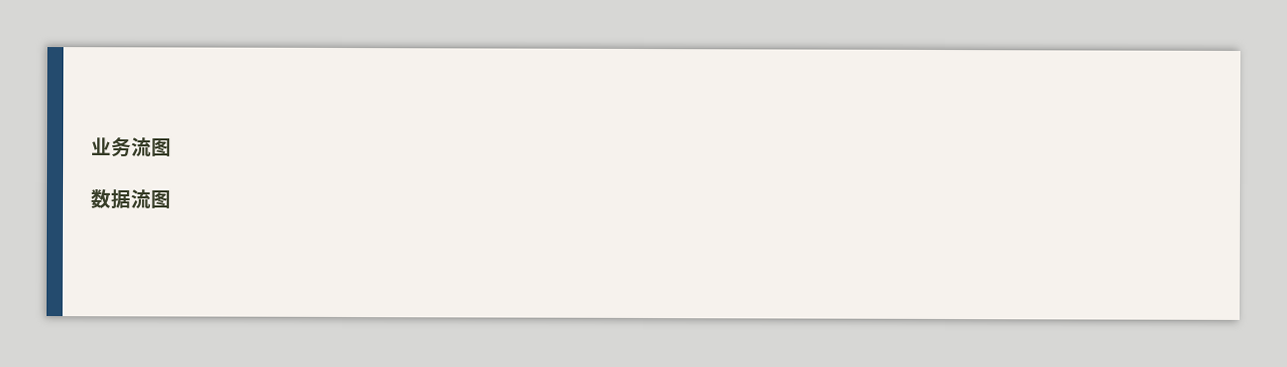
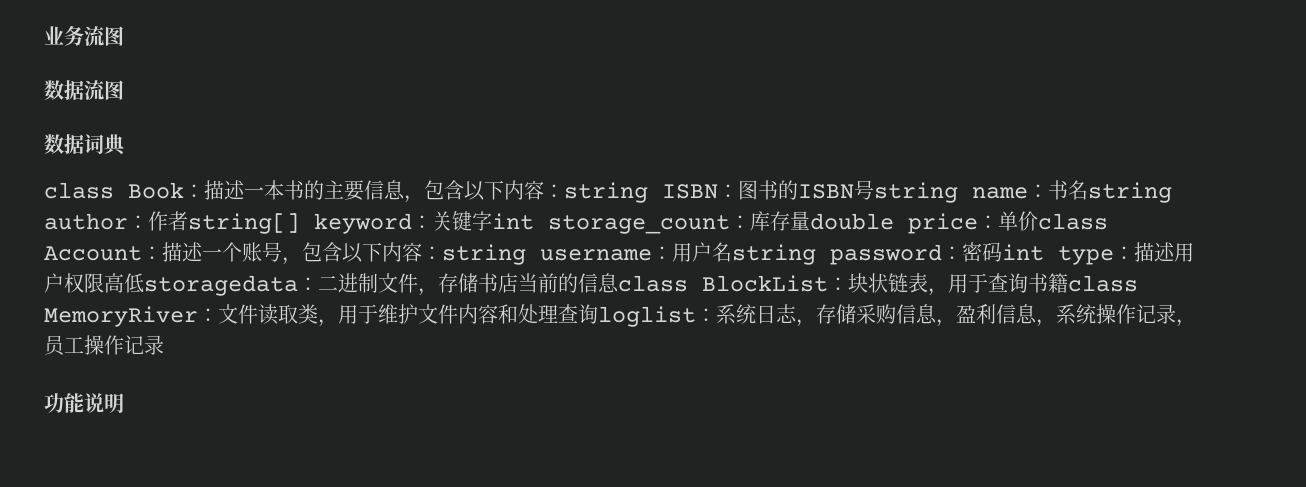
+ 数据词典
+ class Book：描述一本书的主要信息，包含以下内容：string ISBN：图书的ISBN号string name：书名string author：作者string[] keyword：关键字int storage_count：库存量double price：单价class Account：描述一个账号，包含以下内容：string username：用户名string password：密码int type：描述用户权限高低storagedata：二进制文件，存储书店当前的信息class BlockList：块状链表，用于查询书籍class MemoryRiver：文件读取类，用于维护文件内容和处理查询loglist：系统日志，存储采购信息，盈利信息，系统操作记录，员工操作记录
+ 功能说明

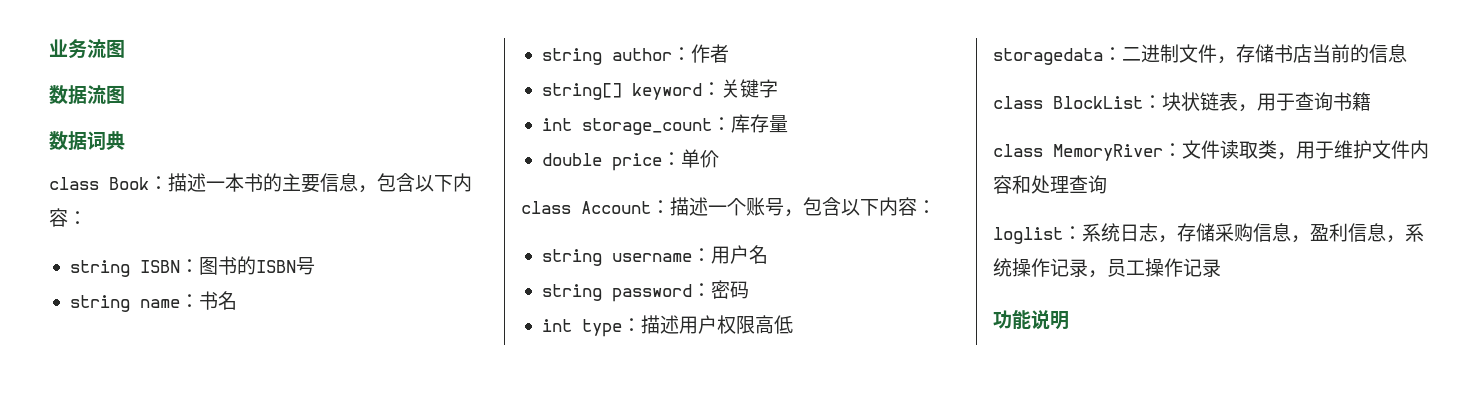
- 描述一本书的主要信息，包含以下内容：string ISBN：
+ 描述一本书的主要信息，包含以下内容：
+ string ISBN：
- 图书的ISBN号string name：
+ 图书的ISBN号
+ string name：
- 书名string author：
+ 书名
+ string author：
- 作者string[] keyword：
+ 作者
+ string[] keyword：
- 关键字int storage_count：
+ 关键字
+ int storage_count：
- 库存量double price：
+ 库存量
+ double price：
- 单价class Account：
+ 单价
+ class Account：
- 描述一个账号，包含以下内容：string username：
+ 描述一个账号，包含以下内容：
+ string username：
- 用户名string password：
+ 用户名
+ string password：
- 密码int type：
+ 密码
+ int type：
- 描述用户权限高低storagedata：
+ 描述用户权限高低
+ storagedata：
- 二进制文件，存储书店当前的信息class BlockList：
+ 二进制文件，存储书店当前的信息
+ class BlockList：
- 块状链表，用于查询书籍class MemoryRiver：
+ 块状链表，用于查询书籍
+ class MemoryRiver：
- 文件读取类，用于维护文件内容和处理查询loglist：
+ 文件读取类，用于维护文件内容和处理查询
+ loglist：

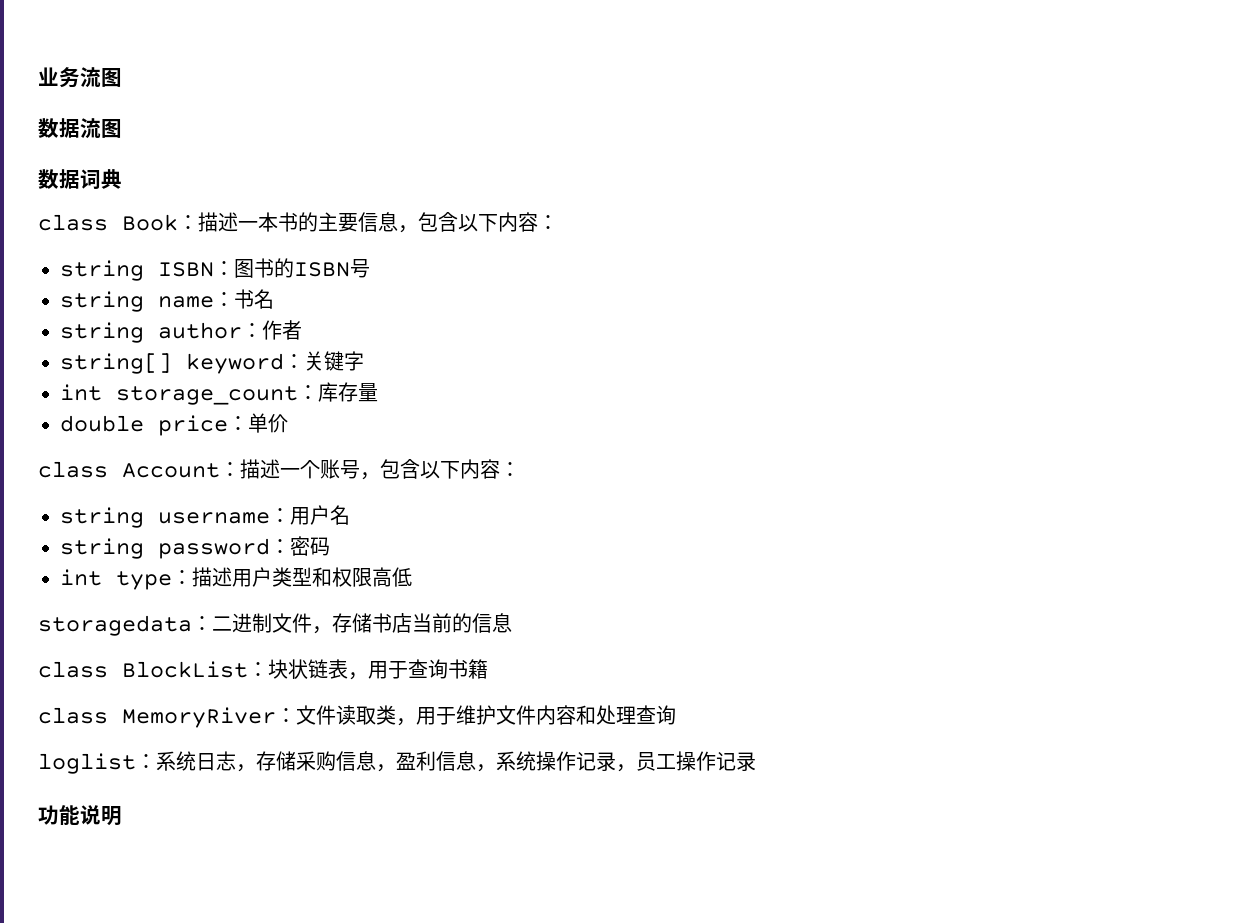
- int type：描述用户权限高低
+ int type：描述用户类型和权限高低

